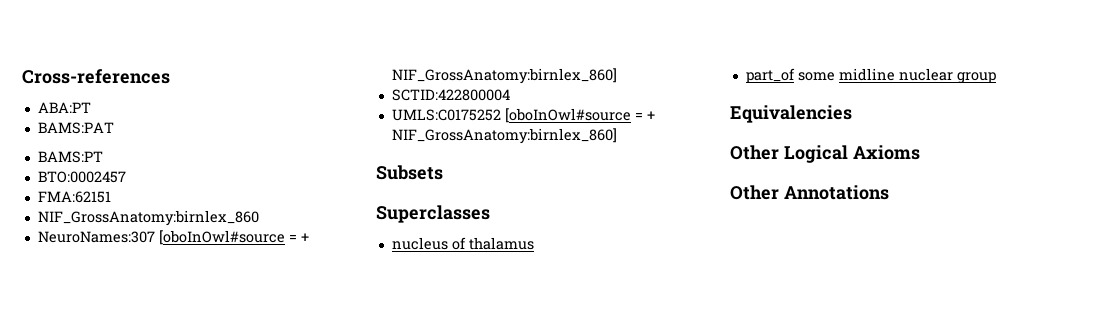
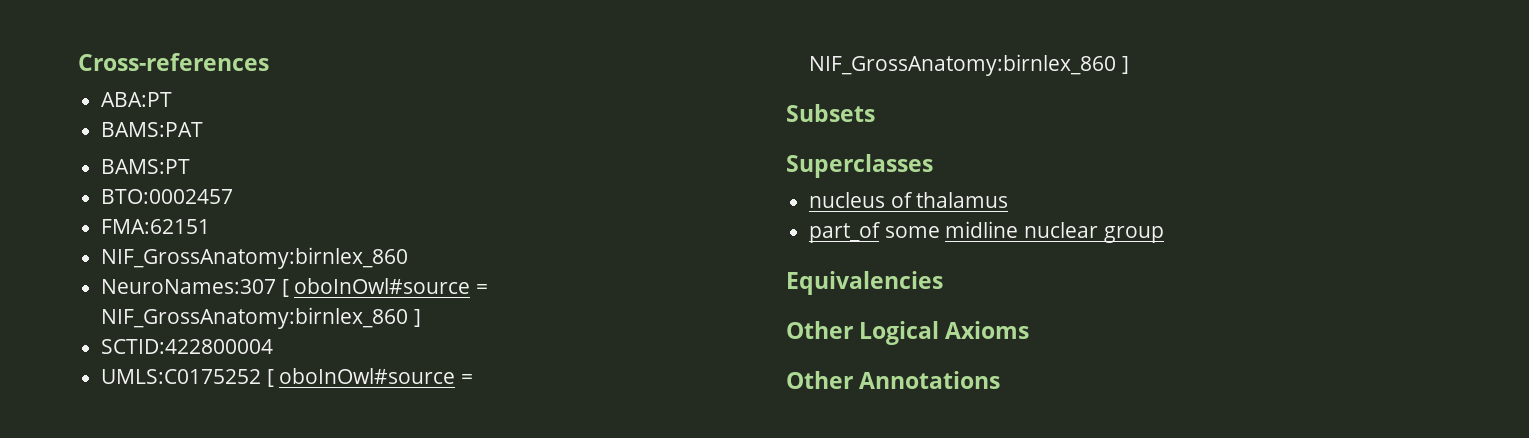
- NeuroNames:307 [oboInOwl#source = + NIF_GrossAnatomy:birnlex_860]
+ NeuroNames:307 [ oboInOwl#source = NIF_GrossAnatomy:birnlex_860 ]
  SCTID:422800004
- UMLS:C0175252 [oboInOwl#source = + NIF_GrossAnatomy:birnlex_860]
+ UMLS:C0175252 [ oboInOwl#source = NIF_GrossAnatomy:birnlex_860 ]

